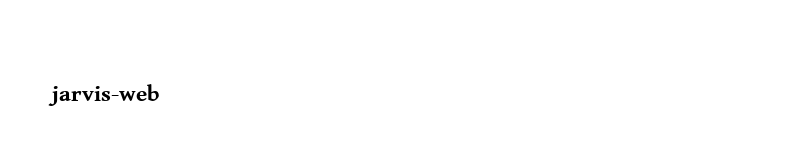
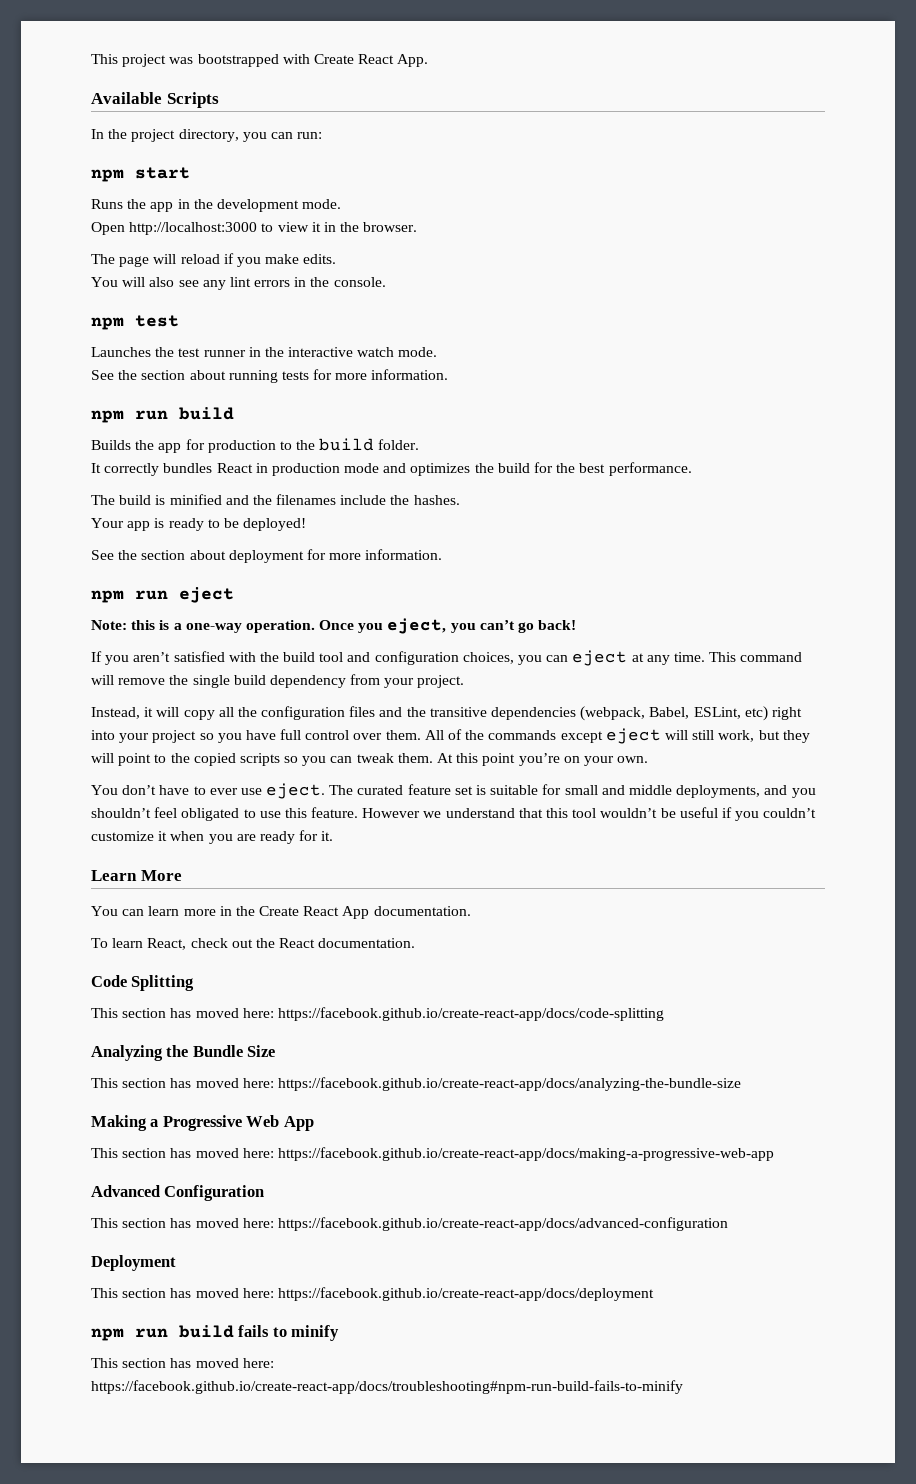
- jarvis-web
+ This project was bootstrapped with Create React App.
+ Available Scripts
+ In the project directory, you can run:
+ npm start
+ Runs the app in the development mode.
+ Open http://localhost:3000 to view it in the browser.
+ The page will reload if you make edits.
+ You will also see any lint errors in the console.
+ npm test
+ Launches the test runner in the interactive watch mode.
+ See the section about running tests for more information.
+ npm run build
+ Builds the app for production to the build folder.
+ It correctly bundles React in production mode and optimizes the build for the best performance.
+ The build is minified and the filenames include the hashes.
+ Your app is ready to be deployed!
+ See the section about deployment for more information.
+ npm run eject
+ Note: this is a one-way operation. Once you eject, you can’t go back!
+ If you aren’t satisfied with the build tool and configuration choices, you can eject at any time. This command will remove the single build dependency from your project.
+ Instead, it will copy all the configuration files and the transitive dependencies (webpack, Babel, ESLint, etc) right into your project so you have full control over them. All of the commands except eject will still work, but they will point to the copied scripts so you can tweak them. At this point you’re on your own.
+ You don’t have to ever use eject. The curated feature set is suitable for small and middle deployments, and you shouldn’t feel obligated to use this feature. However we understand that this tool wouldn’t be useful if you couldn’t customize it when you are ready for it.
+ Learn More
+ You can learn more in the Create React App documentation.
+ To learn React, check out the React documentation.
+ Code Splitting
+ This section has moved here: https://facebook.github.io/create-react-app/docs/code-splitting
+ Analyzing the Bundle Size
+ This section has moved here: https://facebook.github.io/create-react-app/docs/analyzing-the-bundle-size
+ Making a Progressive Web App
+ This section has moved here: https://facebook.github.io/create-react-app/docs/making-a-progressive-web-app
+ Advanced Configuration
+ This section has moved here: https://facebook.github.io/create-react-app/docs/advanced-configuration
+ Deployment
+ This section has moved here: https://facebook.github.io/create-react-app/docs/deployment
+ npm run build fails to minify
+ This section has moved here: https://facebook.github.io/create-react-app/docs/troubleshooting#npm-run-build-fails-to-minify

